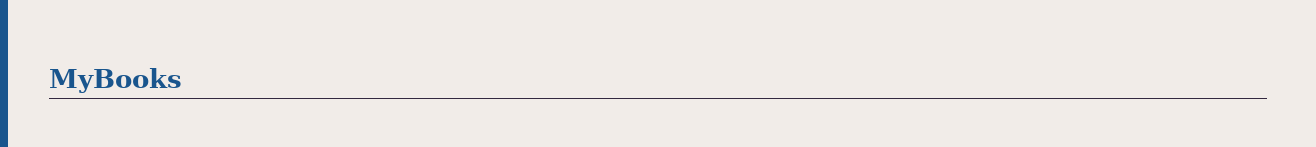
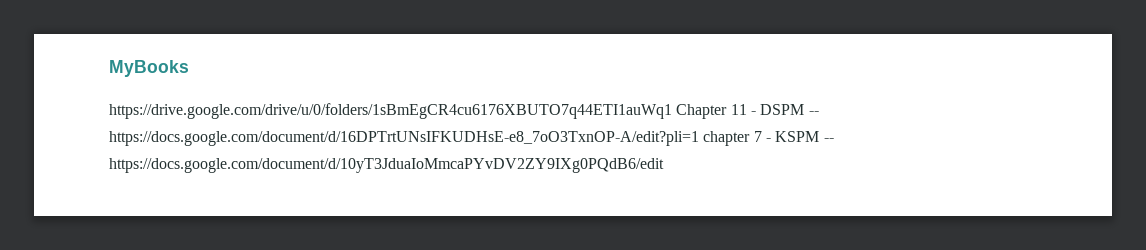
+ https://drive.google.com/drive/u/0/folders/1sBmEgCR4cu6176XBUTO7q44ETI1auWq1 Chapter 11 - DSPM -- https://docs.google.com/document/d/16DPTrtUNsIFKUDHsE-e8_7oO3TxnOP-A/edit?pli=1 chapter 7 - KSPM -- https://docs.google.com/document/d/10yT3JduaIoMmcaPYvDV2ZY9IXg0PQdB6/edit

